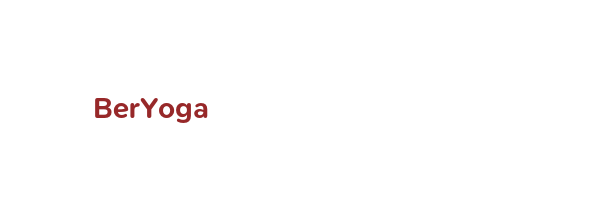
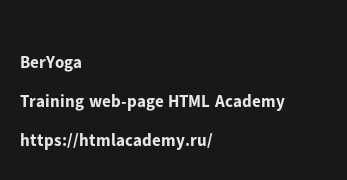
+ Training web-page HTML Academy
+ https://htmlacademy.ru/

